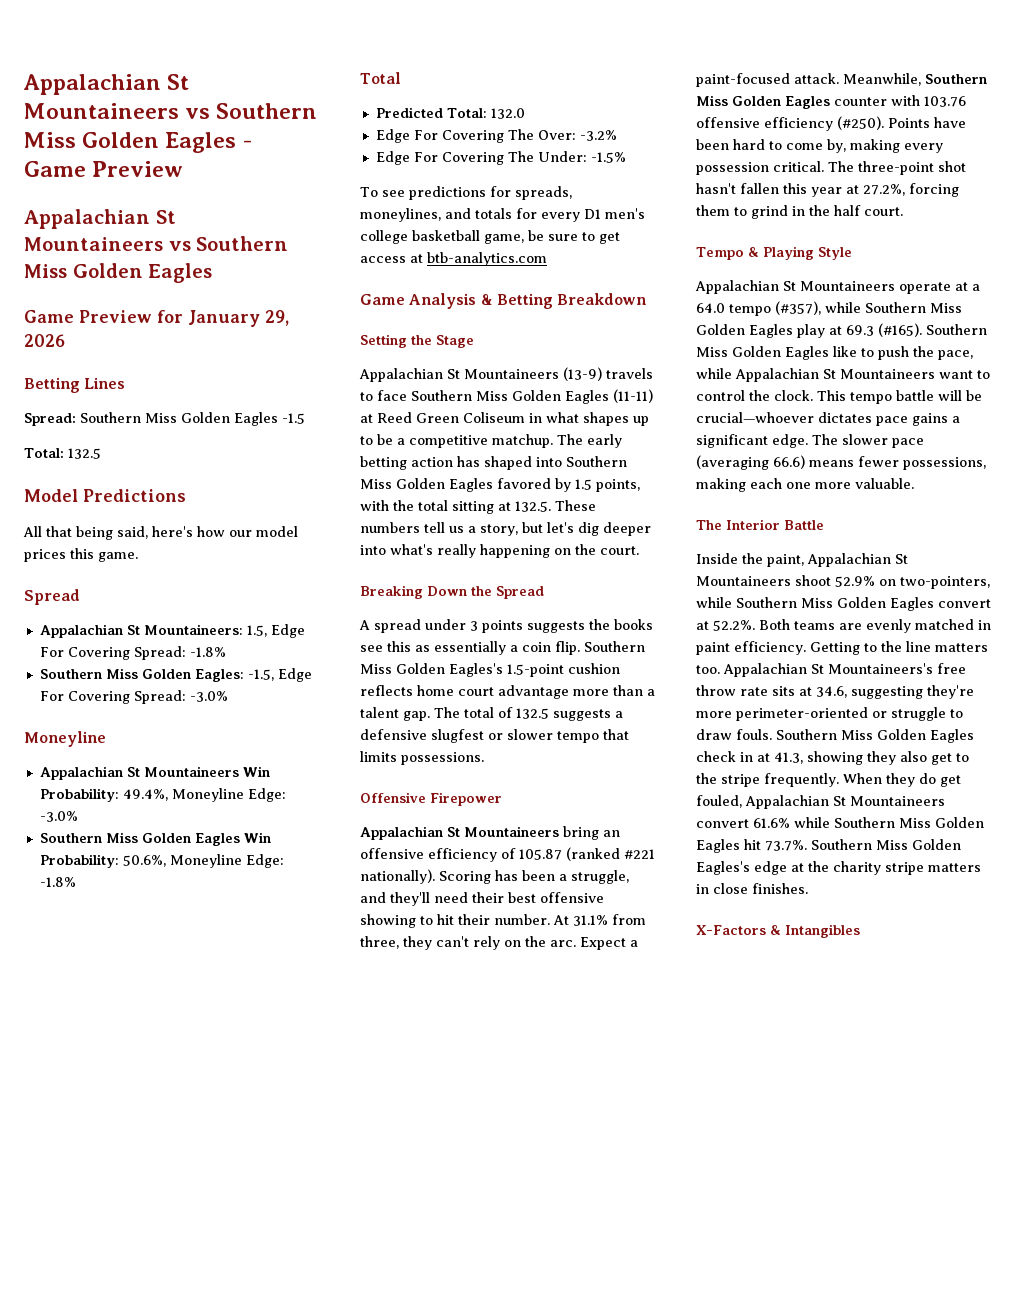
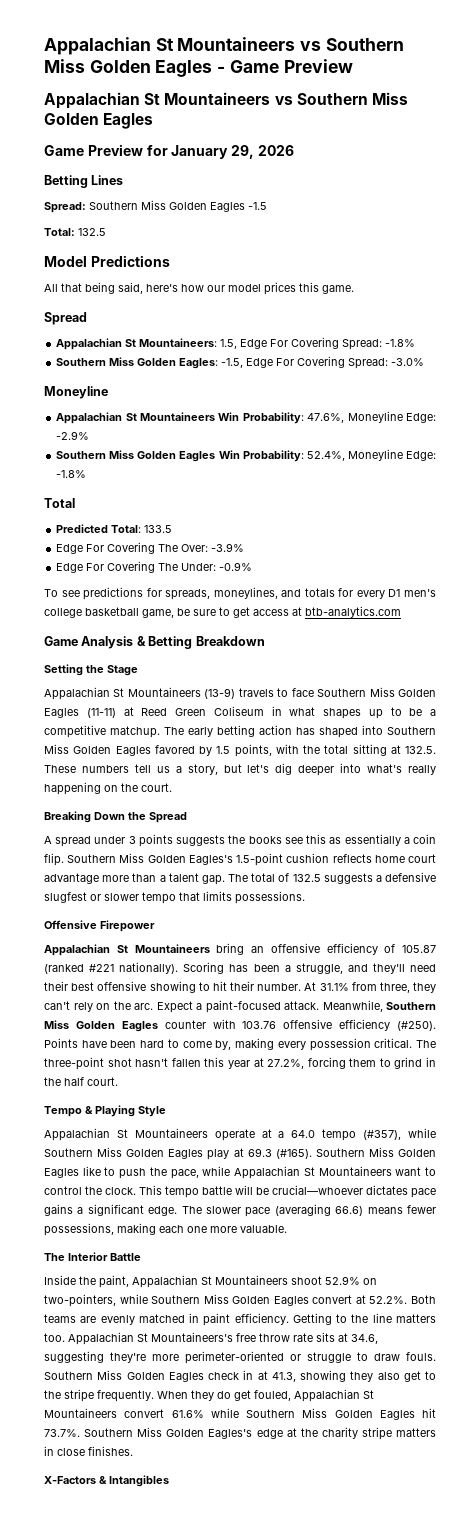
- Appalachian St Mountaineers Win Probability: 49.4%, Moneyline Edge: -3.0%
+ Appalachian St Mountaineers Win Probability: 47.6%, Moneyline Edge: -2.9%
- Southern Miss Golden Eagles Win Probability: 50.6%, Moneyline Edge: -1.8%
+ Southern Miss Golden Eagles Win Probability: 52.4%, Moneyline Edge: -1.8%
- Predicted Total: 132.0
+ Predicted Total: 133.5
- Edge For Covering The Over: -3.2%
+ Edge For Covering The Over: -3.9%
- Edge For Covering The Under: -1.5%
+ Edge For Covering The Under: -0.9%

